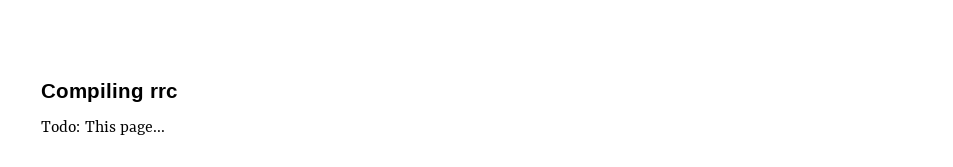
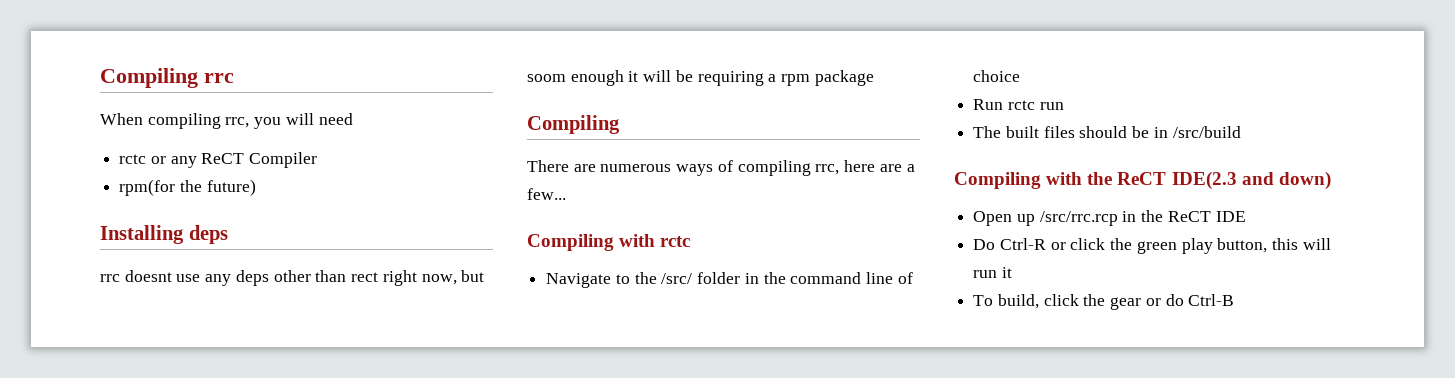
- Todo: This page...
+ When compiling rrc, you will need
+ rctc or any ReCT Compiler
+ rpm(for the future)
+ Installing deps
+ rrc doesnt use any deps other than rect right now, but soom enough it will be requiring a rpm package
+ Compiling
+ There are numerous ways of compiling rrc, here are a few...
+ Compiling with rctc
+ Navigate to the /src/ folder in the command line of choice
+ Run rctc run
+ The built files should be in /src/build
+ Compiling with the ReCT IDE(2.3 and down)
+ Open up /src/rrc.rcp in the ReCT IDE
+ Do Ctrl-R or click the green play button, this will run it
+ To build, click the gear or do Ctrl-B

